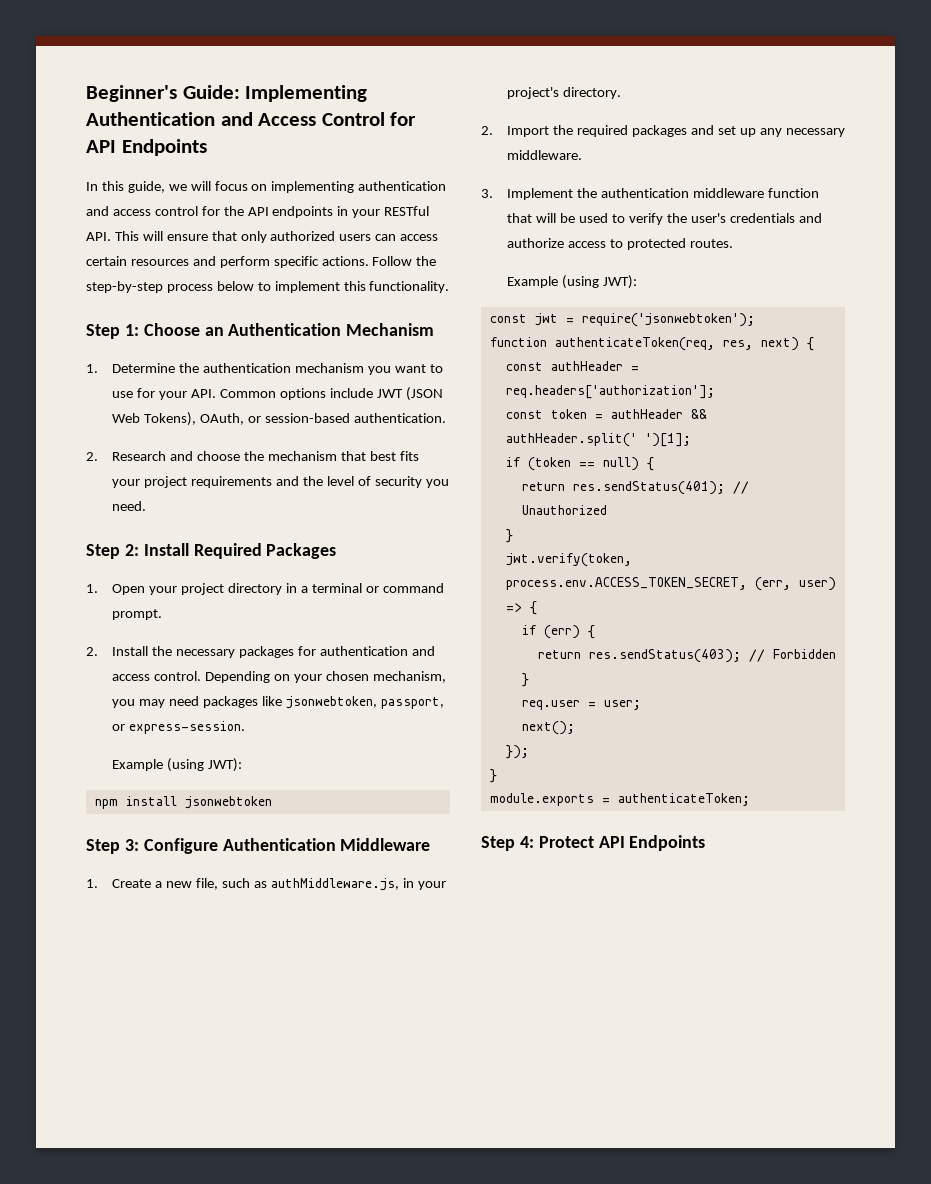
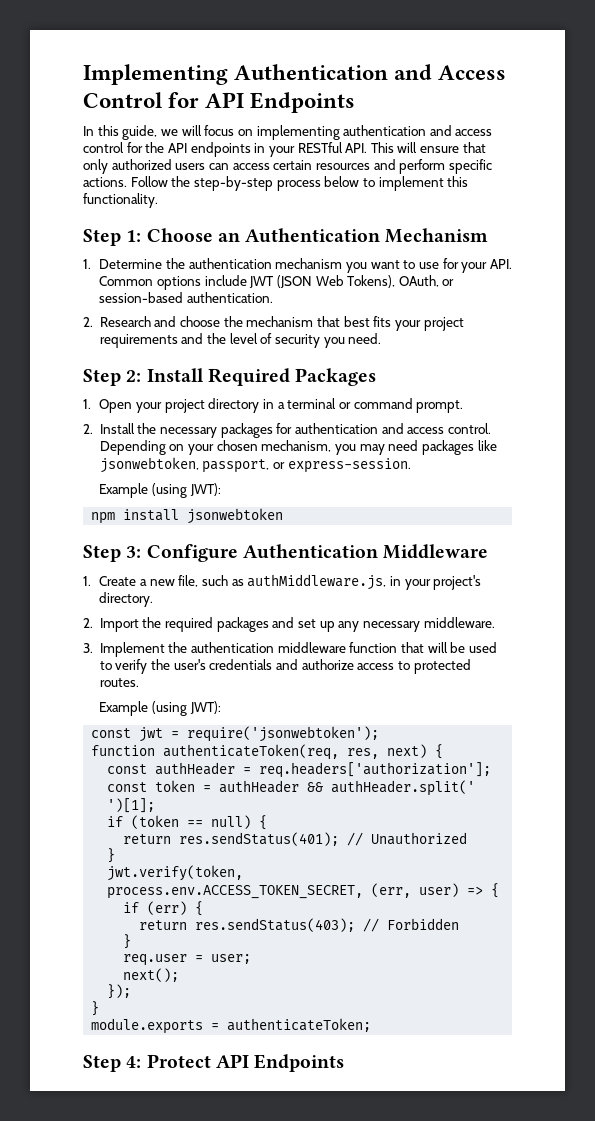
- Beginner's Guide: Implementing Authentication and Access Control for API Endpoints
+ Implementing Authentication and Access Control for API Endpoints

